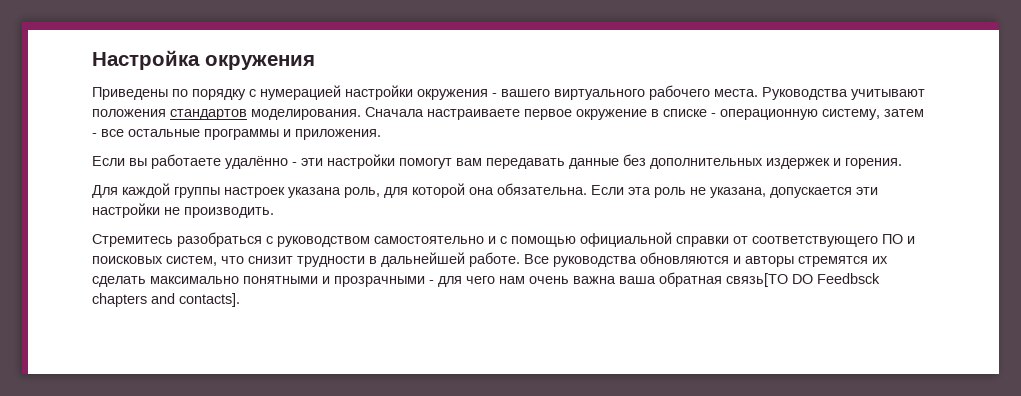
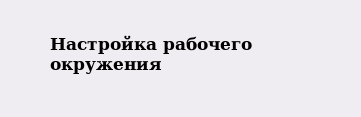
- Настройка окружения
- Приведены по порядку с нумерацией настройки окружения - вашего виртуального рабочего места. Руководства учитывают положения стандартов моделирования. Сначала настраиваете первое окружение в списке - операционную систему, затем - все остальные программы и приложения.
- Если вы работаете удалённо - эти настройки помогут вам передавать данные без дополнительных издержек и горения.
- Для каждой группы настроек указана роль, для которой она обязательна. Если эта роль не указана, допускается эти настройки не производить.
- Стремитесь разобраться с руководством самостоятельно и с помощью официальной справки от соответствующего ПО и поисковых систем, что снизит трудности в дальнейшей работе. Все руководства обновляются и авторы стремятся их сделать максимально понятными и прозрачными - для чего нам очень важна ваша обратная связь[TO DO Feedbsck chapters and contacts].
+ Настройка рабочего окружения

